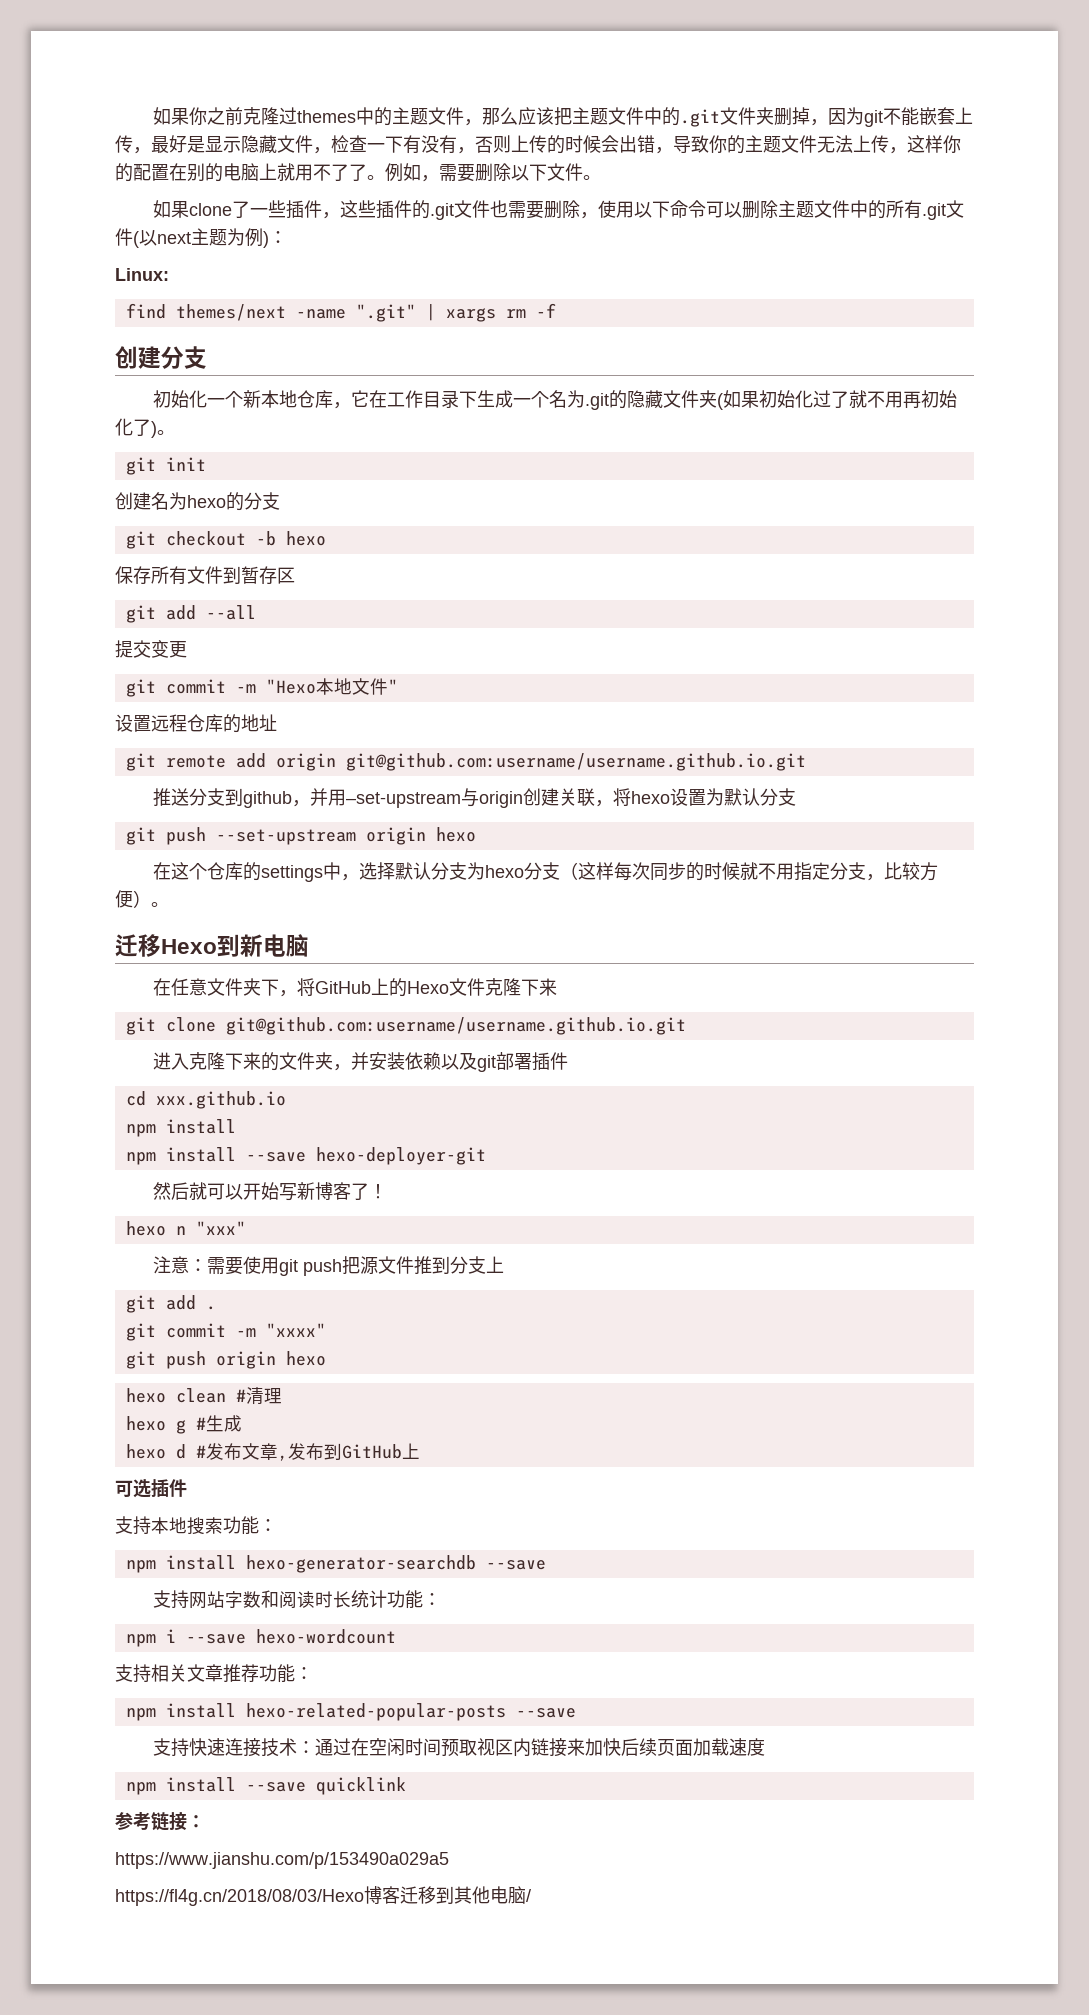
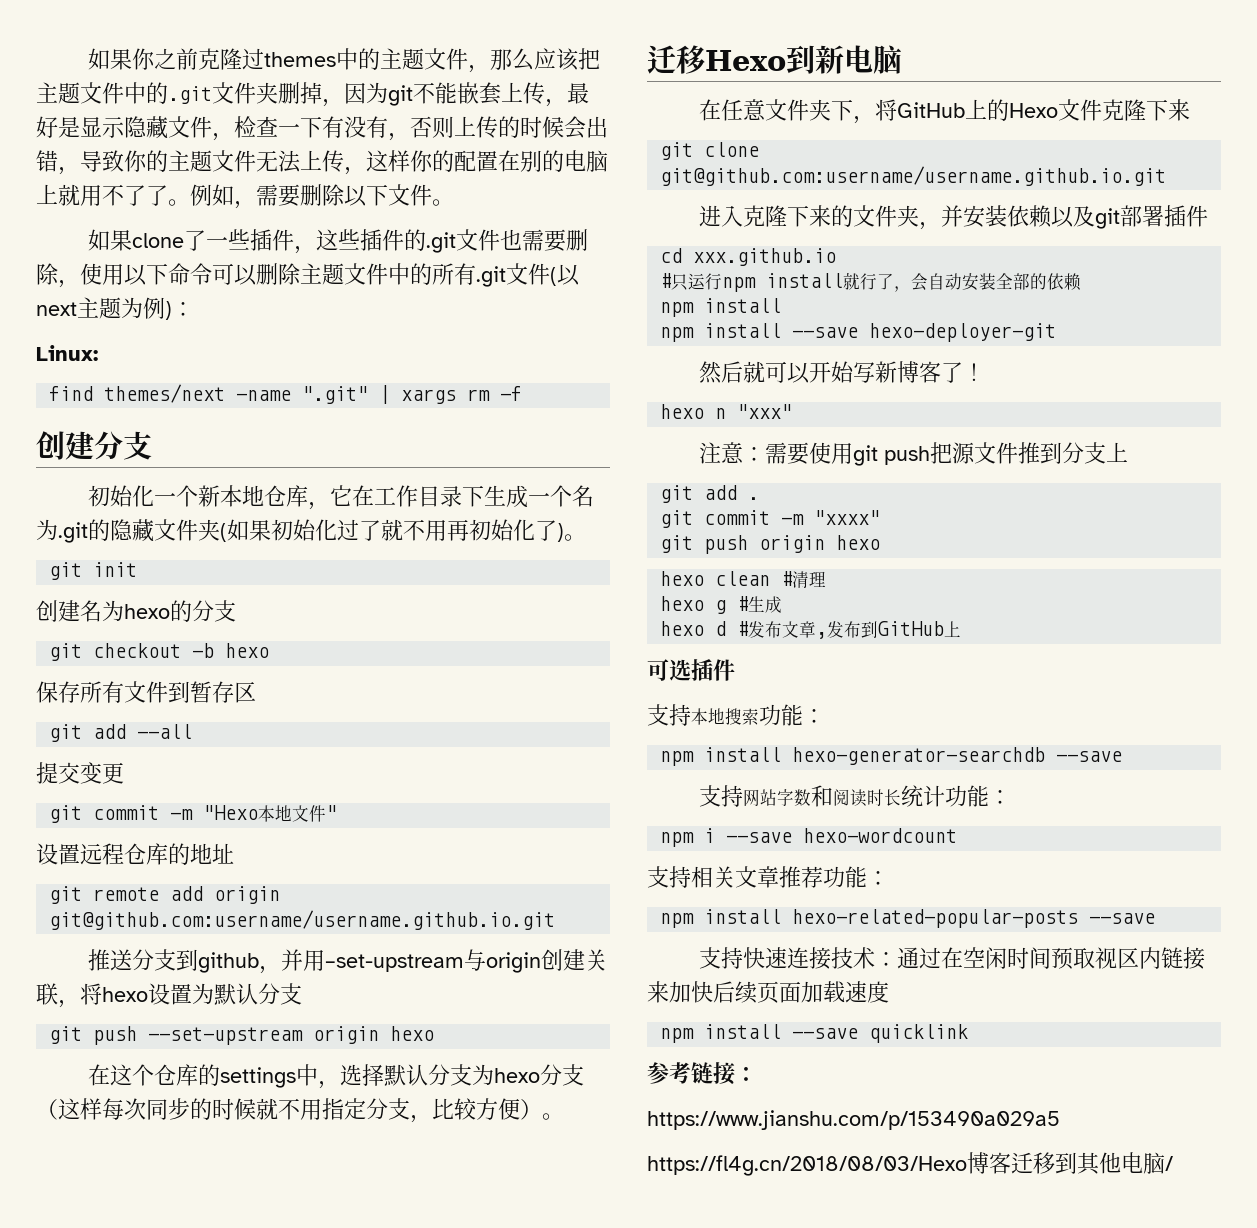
+ #只运行npm install就行了，会自动安装全部的依赖

